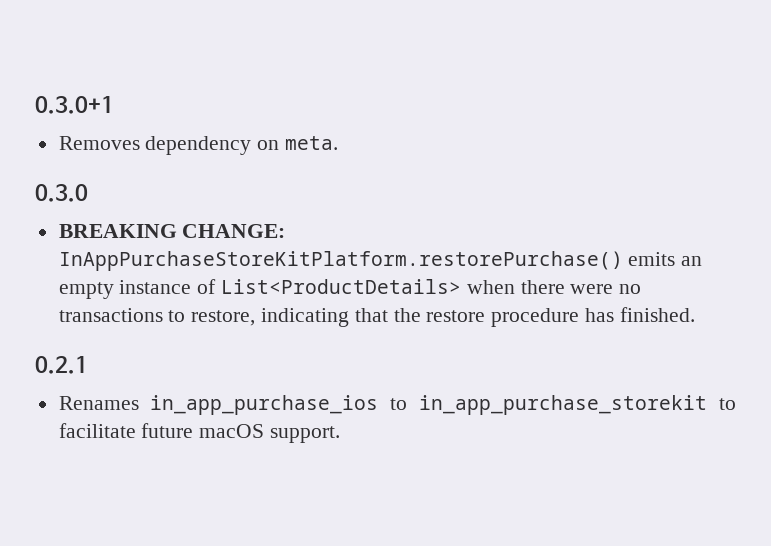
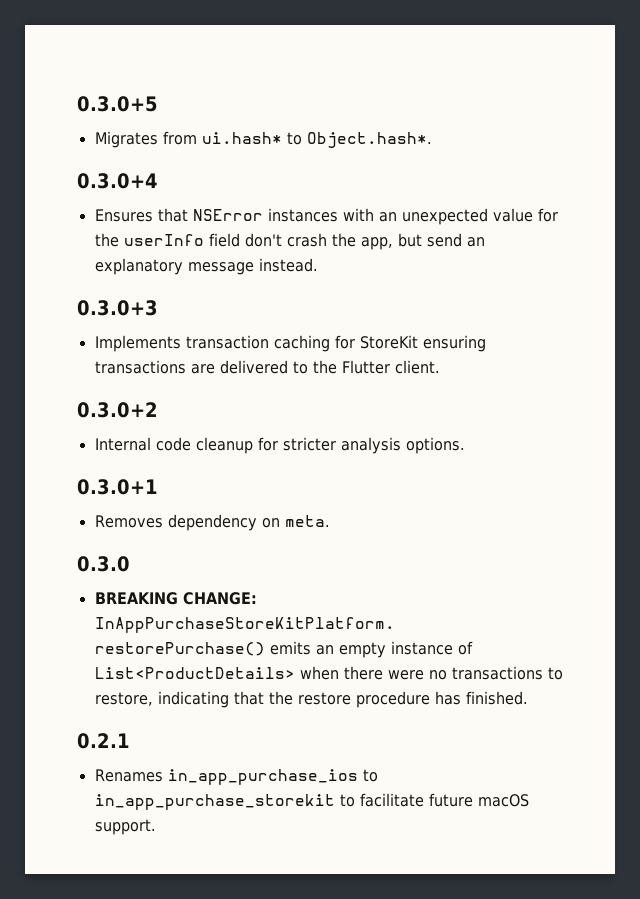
+ 0.3.0+5
+ Migrates from ui.hash* to Object.hash*.
+ 0.3.0+4
+ Ensures that NSError instances with an unexpected value for the userInfo field don't crash the app, but send an explanatory message instead.
+ 0.3.0+3
+ Implements transaction caching for StoreKit ensuring transactions are delivered to the Flutter client.
+ 0.3.0+2
+ Internal code cleanup for stricter analysis options.

